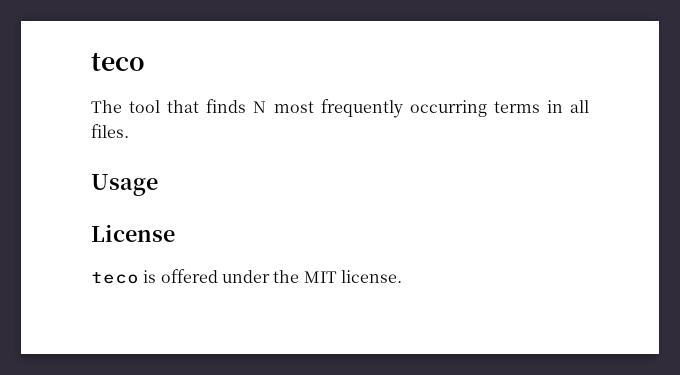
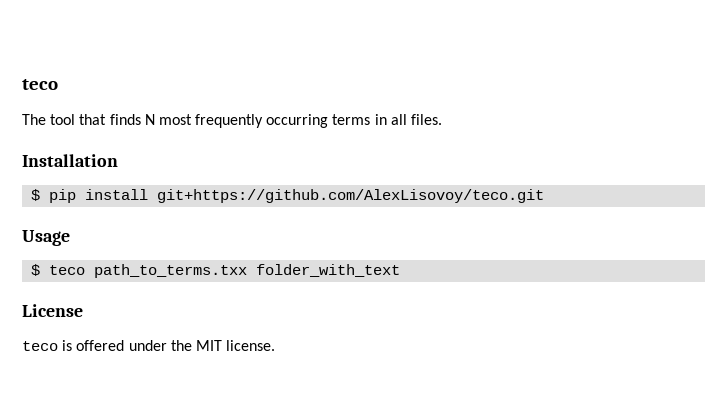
+ Installation
+ $ pip install git+https://github.com/AlexLisovoy/teco.git
  Usage
+ $ teco path_to_terms.txx folder_with_text

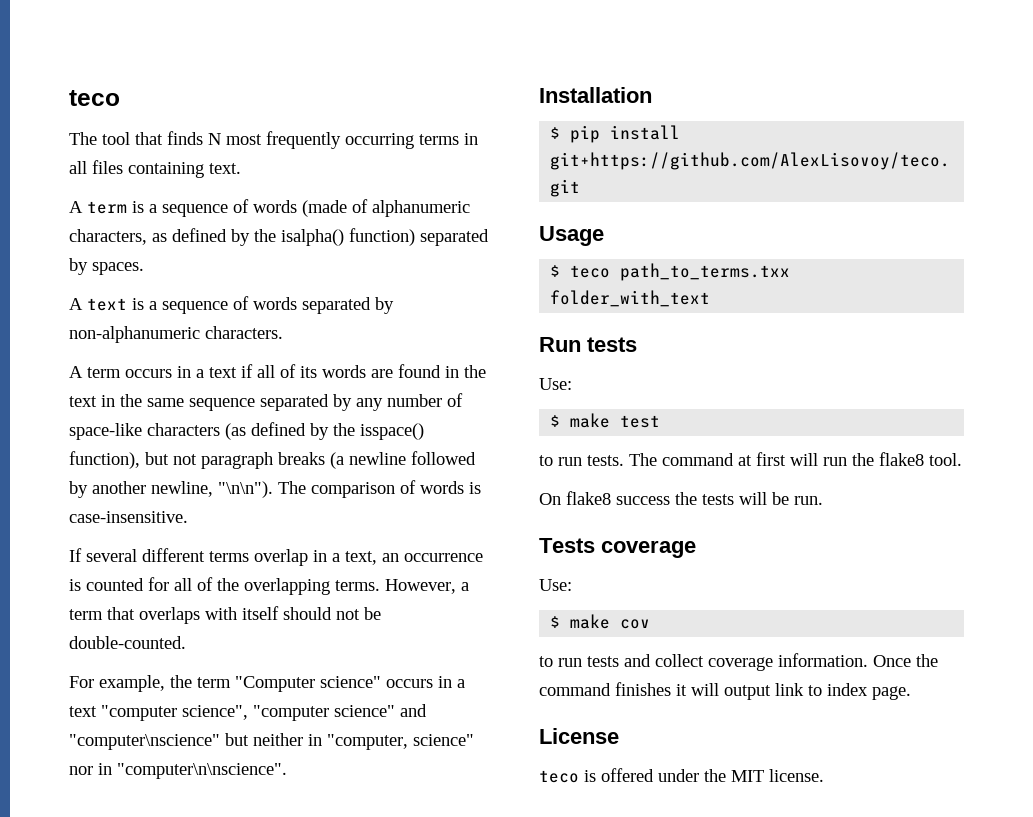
- The tool that finds N most frequently occurring terms in all files.
+ The tool that finds N most frequently occurring terms in all files containing text.
+ A term is a sequence of words (made of alphanumeric characters, as defined by the isalpha() function) separated by spaces.
+ A text is a sequence of words separated by non-alphanumeric characters.
+ A term occurs in a text if all of its words are found in the text in the same sequence separated by any number of space-like characters (as defined by the isspace() function), but not paragraph breaks (a newline followed by another newline, "\n\n"). The comparison of words is case-insensitive.
+ If several different terms overlap in a text, an occurrence is counted for all of the overlapping terms. However, a term that overlaps with itself should not be double-counted.
+ For example, the term "Computer science" occurs in a text "computer science", "computer science" and "computer\nscience" but neither in "computer, science" nor in "computer\n\nscience".
+ Run tests
+ Use:
+ $ make test
+ to run tests. The command at first will run the flake8 tool.
+ On flake8 success the tests will be run.
+ Tests coverage
+ Use:
+ $ make cov
+ to run tests and collect coverage information. Once the command finishes it will output link to index page.

